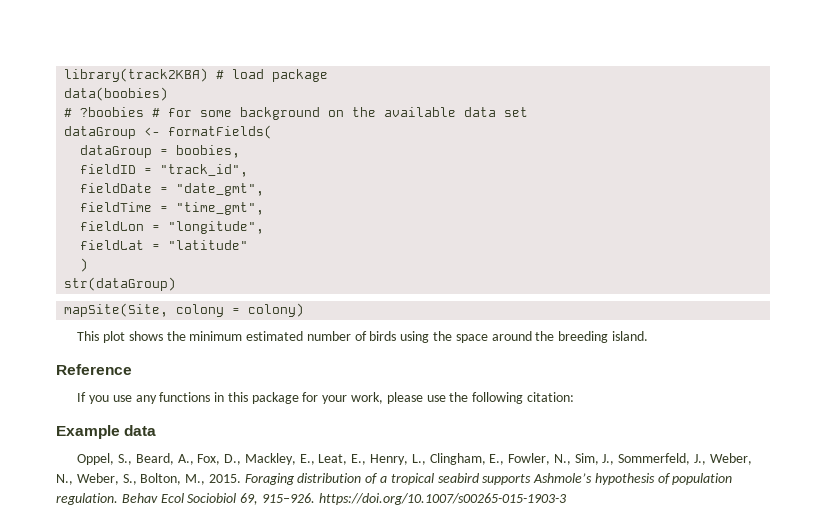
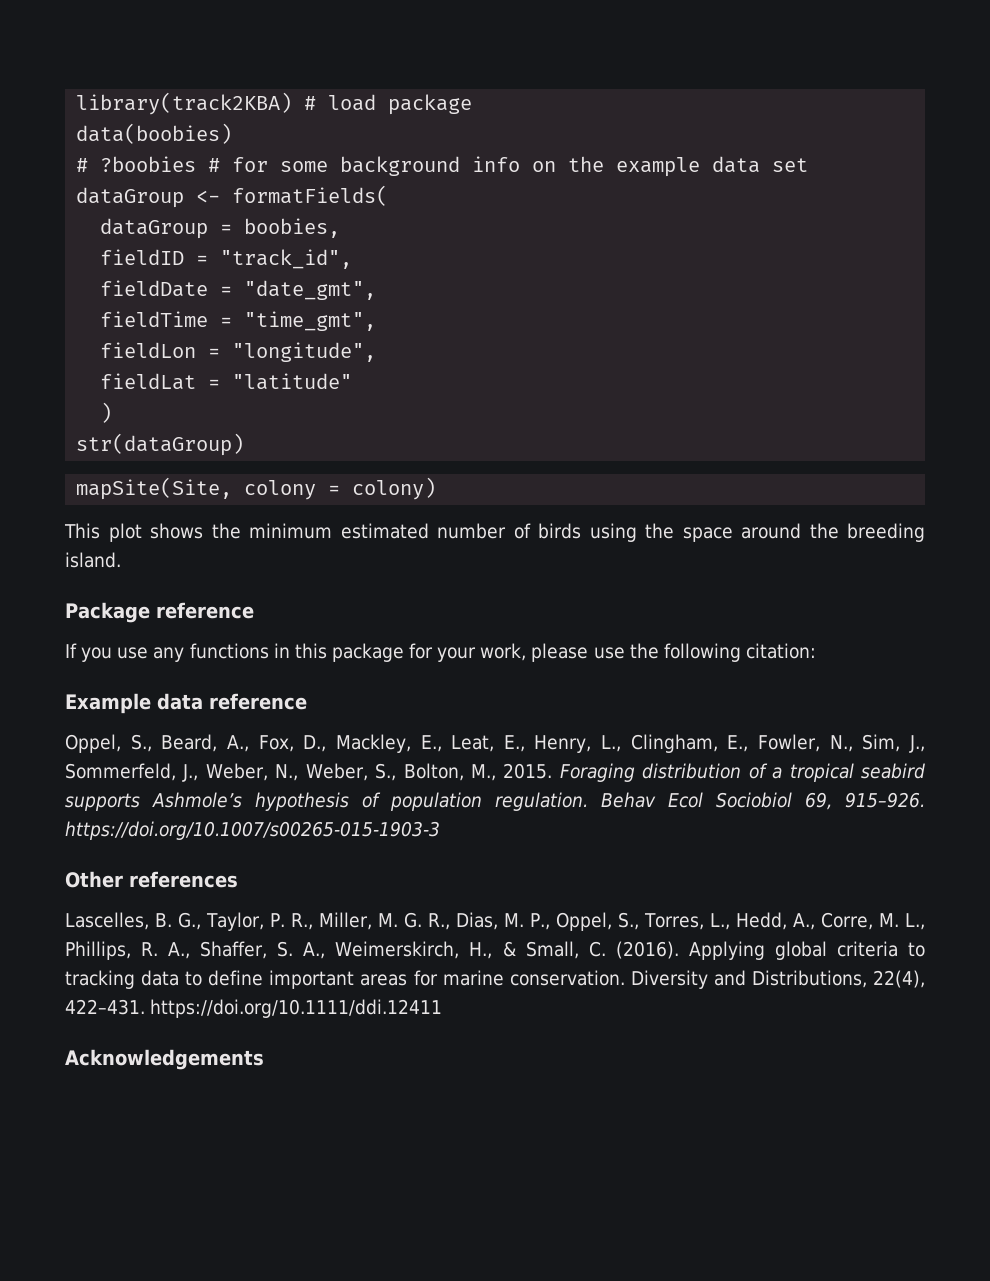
- # ?boobies # for some background on the available data set
+ # ?boobies # for some background info on the example data set
- Reference
+ Package reference
- Example data
+ Example data reference
+ Other references
+ Lascelles, B. G., Taylor, P. R., Miller, M. G. R., Dias, M. P., Oppel, S., Torres, L., Hedd, A., Corre, M. L., Phillips, R. A., Shaffer, S. A., Weimerskirch, H., & Small, C. (2016). Applying global criteria to tracking data to define important areas for marine conservation. Diversity and Distributions, 22(4), 422–431. https://doi.org/10.1111/ddi.12411
+ Acknowledgements

